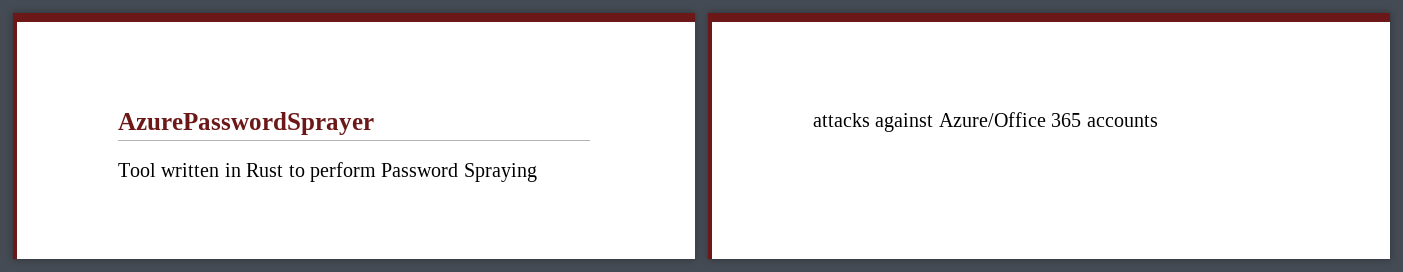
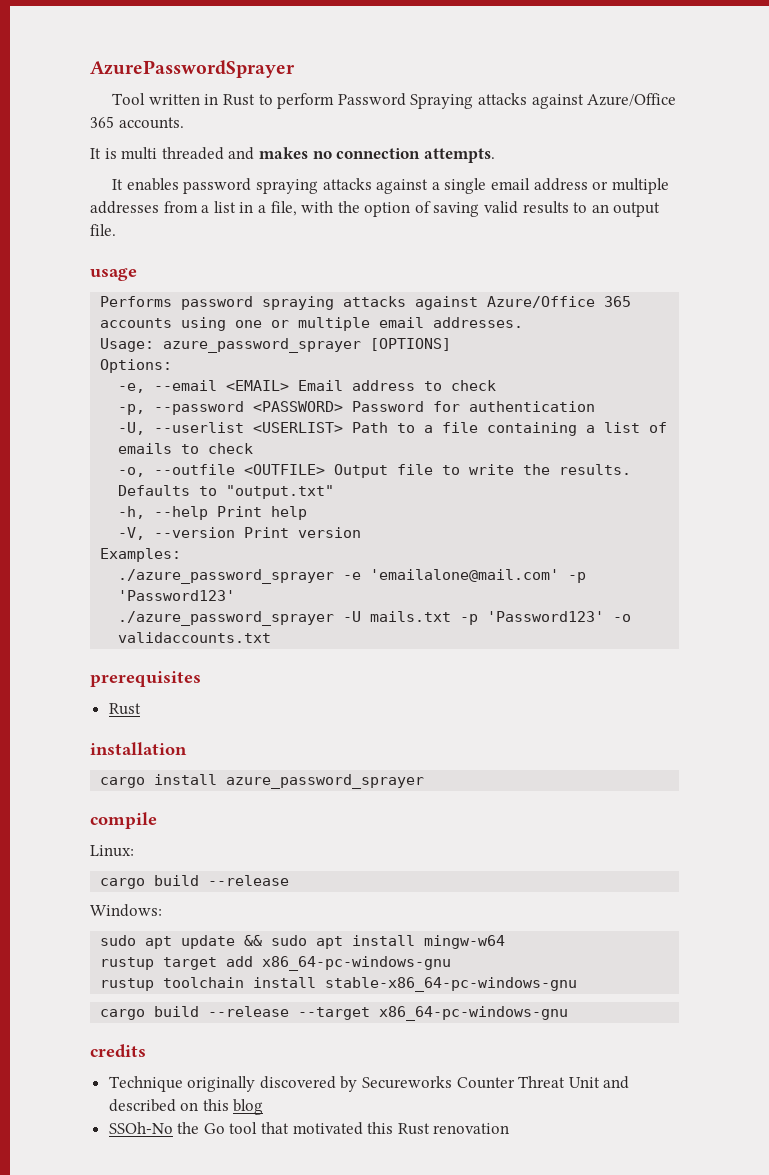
- Tool written in Rust to perform Password Spraying attacks against Azure/Office 365 accounts
+ Tool written in Rust to perform Password Spraying attacks against Azure/Office 365 accounts.
+ It is multi threaded and makes no connection attempts.
+ It enables password spraying attacks against a single email address or multiple addresses from a list in a file, with the option of saving valid results to an output file.
+ usage
+ Performs password spraying attacks against Azure/Office 365 accounts using one or multiple email addresses.
+ Usage: azure_password_sprayer [OPTIONS]
+ Options:
+ -e, --email <EMAIL> Email address to check
+ -p, --password <PASSWORD> Password for authentication
+ -U, --userlist <USERLIST> Path to a file containing a list of emails to check
+ -o, --outfile <OUTFILE> Output file to write the results. Defaults to "output.txt"
+ -h, --help Print help
+ -V, --version Print version
+ Examples:
+ ./azure_password_sprayer -e 'emailalone@mail.com' -p 'Password123'
+ ./azure_password_sprayer -U mails.txt -p 'Password123' -o validaccounts.txt
+ prerequisites
+ Rust
+ installation
+ cargo install azure_password_sprayer
+ compile
+ Linux:
+ cargo build --release
+ Windows:
+ sudo apt update && sudo apt install mingw-w64
+ rustup target add x86_64-pc-windows-gnu
+ rustup toolchain install stable-x86_64-pc-windows-gnu
+ cargo build --release --target x86_64-pc-windows-gnu
+ credits
+ Technique originally discovered by Secureworks Counter Threat Unit and described on this blog
+ SSOh-No the Go tool that motivated this Rust renovation

